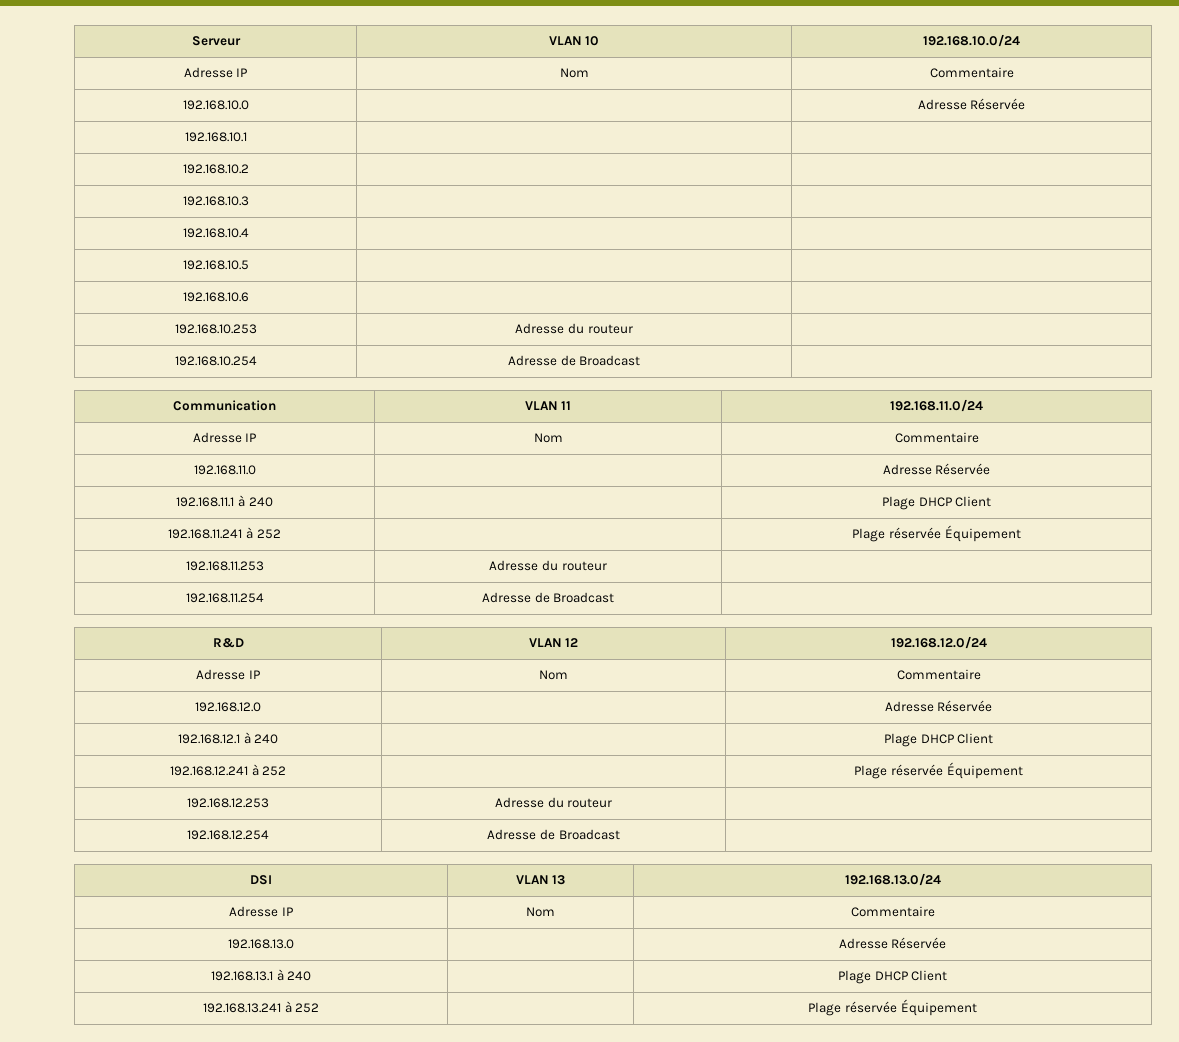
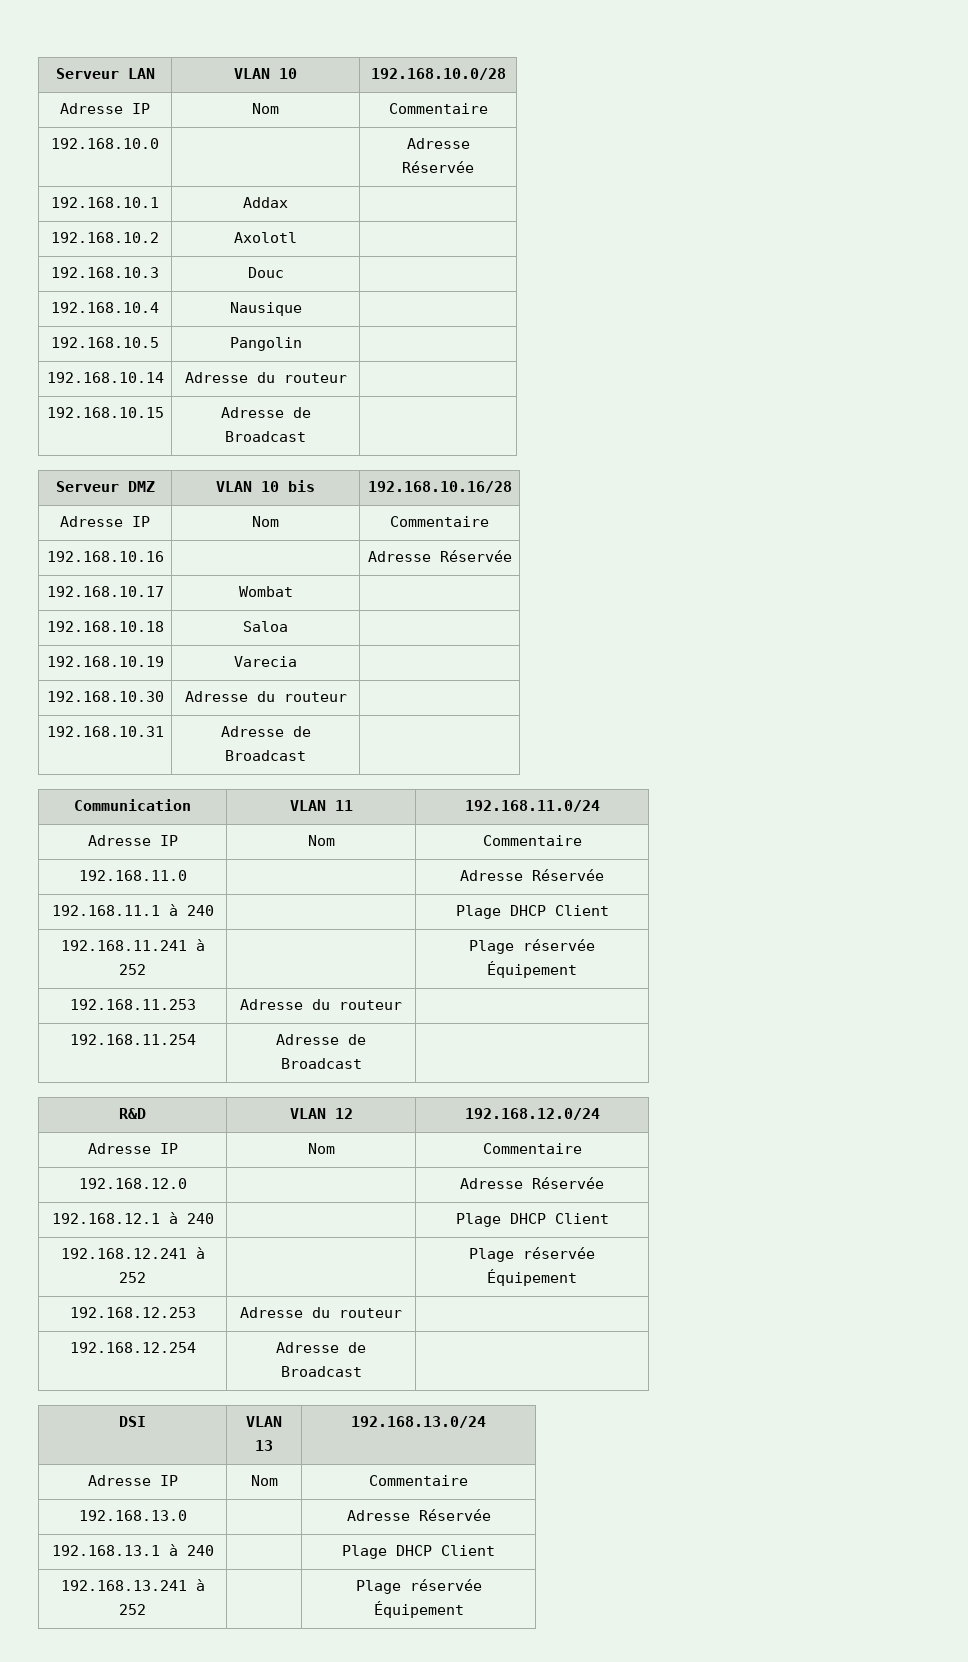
- Serveur | VLAN 10 | 192.168.10.0/24
+ Serveur LAN | VLAN 10 | 192.168.10.0/28
- 192.168.10.1 | |
+ 192.168.10.1 | Addax |
- 192.168.10.2 | |
+ 192.168.10.2 | Axolotl |
- 192.168.10.3 | |
+ 192.168.10.3 | Douc |
- 192.168.10.4 | |
+ 192.168.10.4 | Nausique |
- 192.168.10.5 | |
- 192.168.10.6 | |
- 192.168.10.253 | Adresse du routeur |
- 192.168.10.254 | Adresse de Broadcast |
+ 192.168.10.5 | Pangolin |
+ 192.168.10.14 | Adresse du routeur |
+ 192.168.10.15 | Adresse de Broadcast |
+ Serveur DMZ | VLAN 10 bis | 192.168.10.16/28
+ Adresse IP | Nom | Commentaire
+ 192.168.10.16 | | Adresse Réservée
+ 192.168.10.17 | Wombat |
+ 192.168.10.18 | Saloa |
+ 192.168.10.19 | Varecia |
+ 192.168.10.30 | Adresse du routeur |
+ 192.168.10.31 | Adresse de Broadcast |

